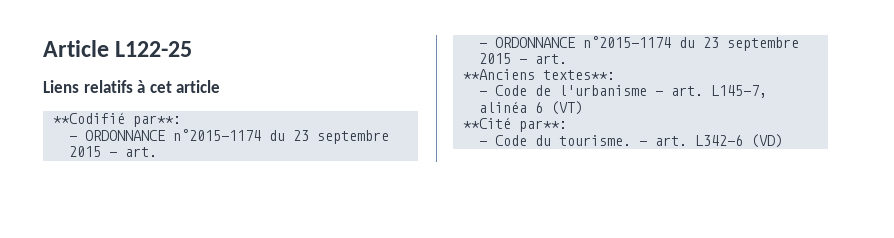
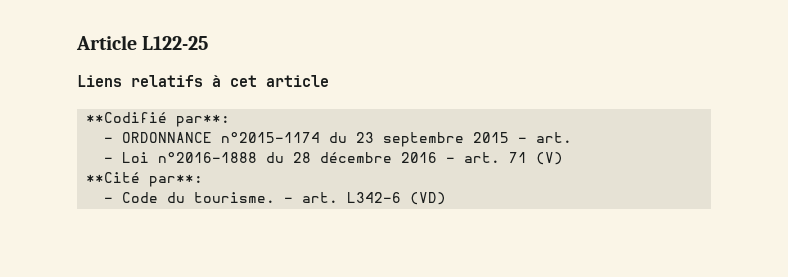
  **Codifié par**:
  - ORDONNANCE n°2015-1174 du 23 septembre 2015 - art.
- - ORDONNANCE n°2015-1174 du 23 septembre 2015 - art.
- **Anciens textes**:
- - Code de l'urbanisme - art. L145-7, alinéa 6 (VT)
+ - Loi n°2016-1888 du 28 décembre 2016 - art. 71 (V)

